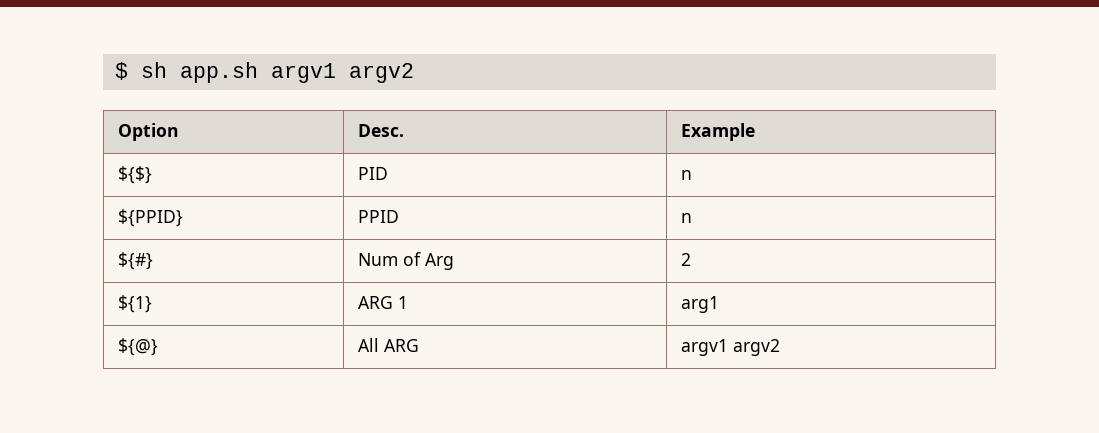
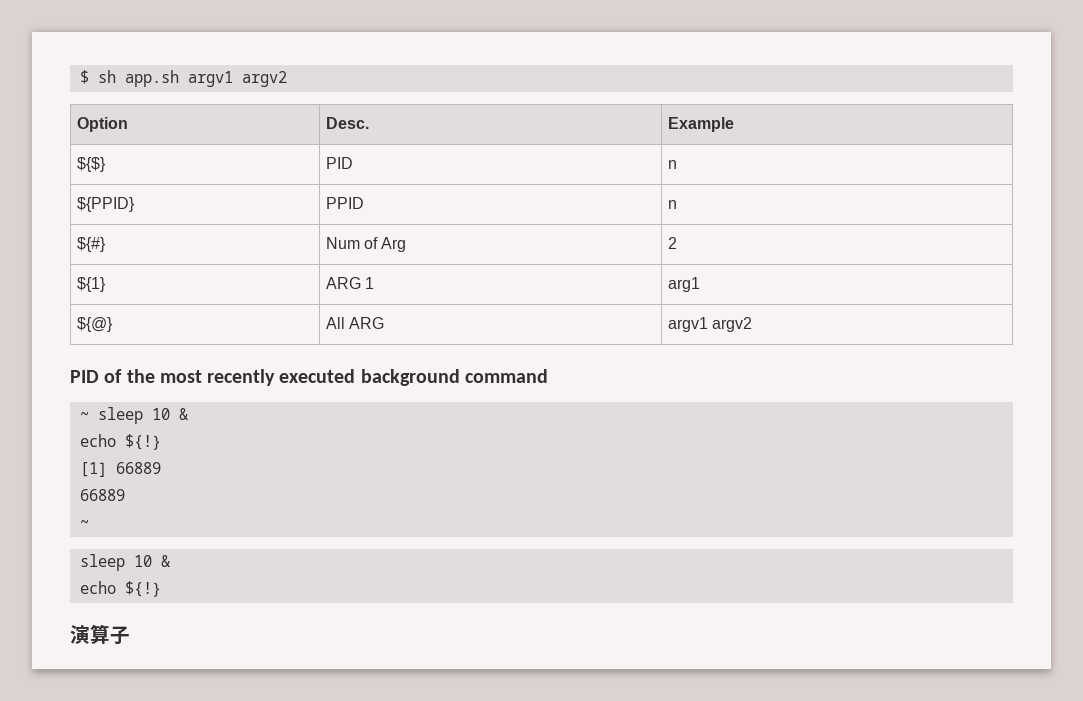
+ PID of the most recently executed background command
+ ~ sleep 10 &
+ echo ${!}
+ [1] 66889
+ 66889
+ ~
+ sleep 10 &
+ echo ${!}
+ 演算子

